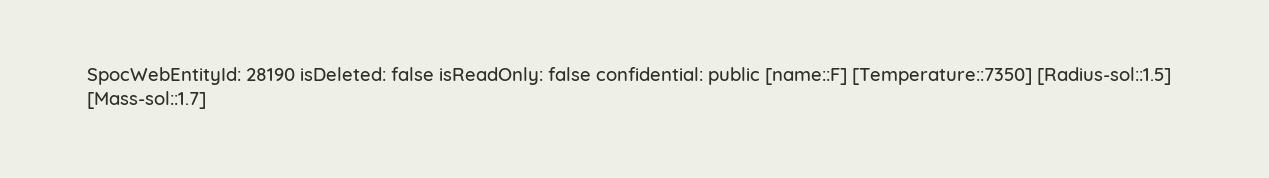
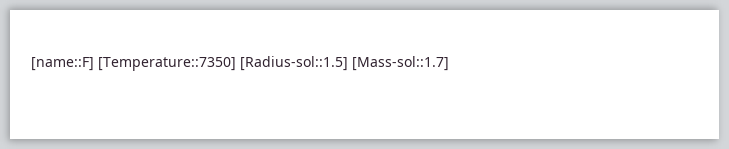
- SpocWebEntityId: 28190 isDeleted: false isReadOnly: false confidential: public [name::F] [Temperature::7350] [Radius-sol::1.5] [Mass-sol::1.7]
+ [name::F] [Temperature::7350] [Radius-sol::1.5] [Mass-sol::1.7]

